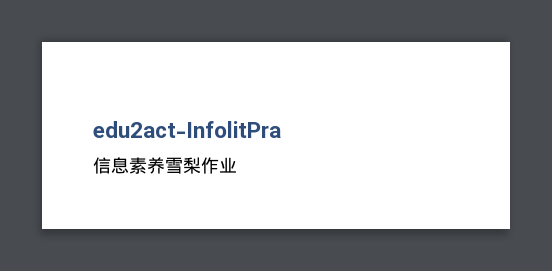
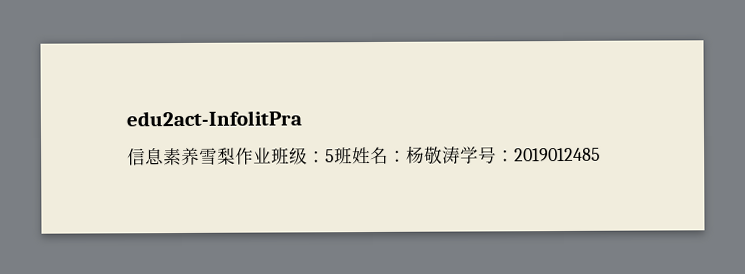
- 信息素养雪梨作业
+ 信息素养雪梨作业班级：5班姓名：杨敬涛学号：2019012485

